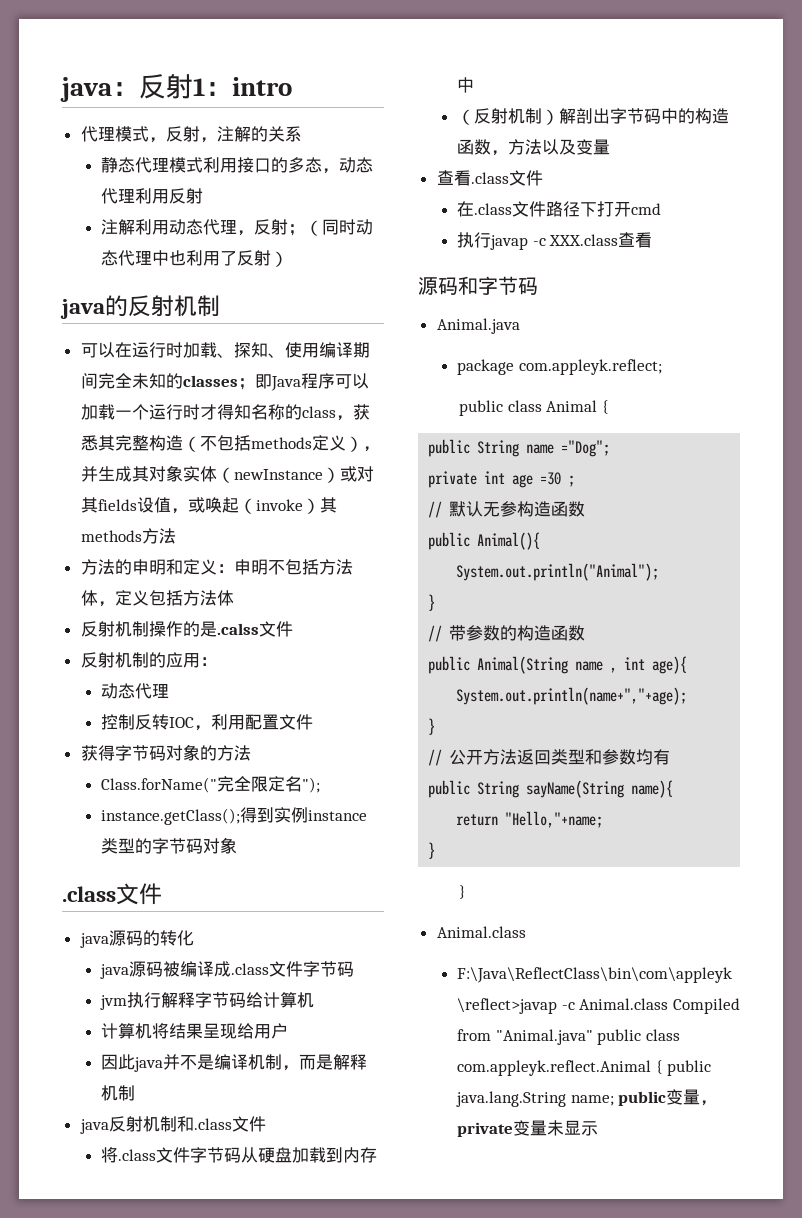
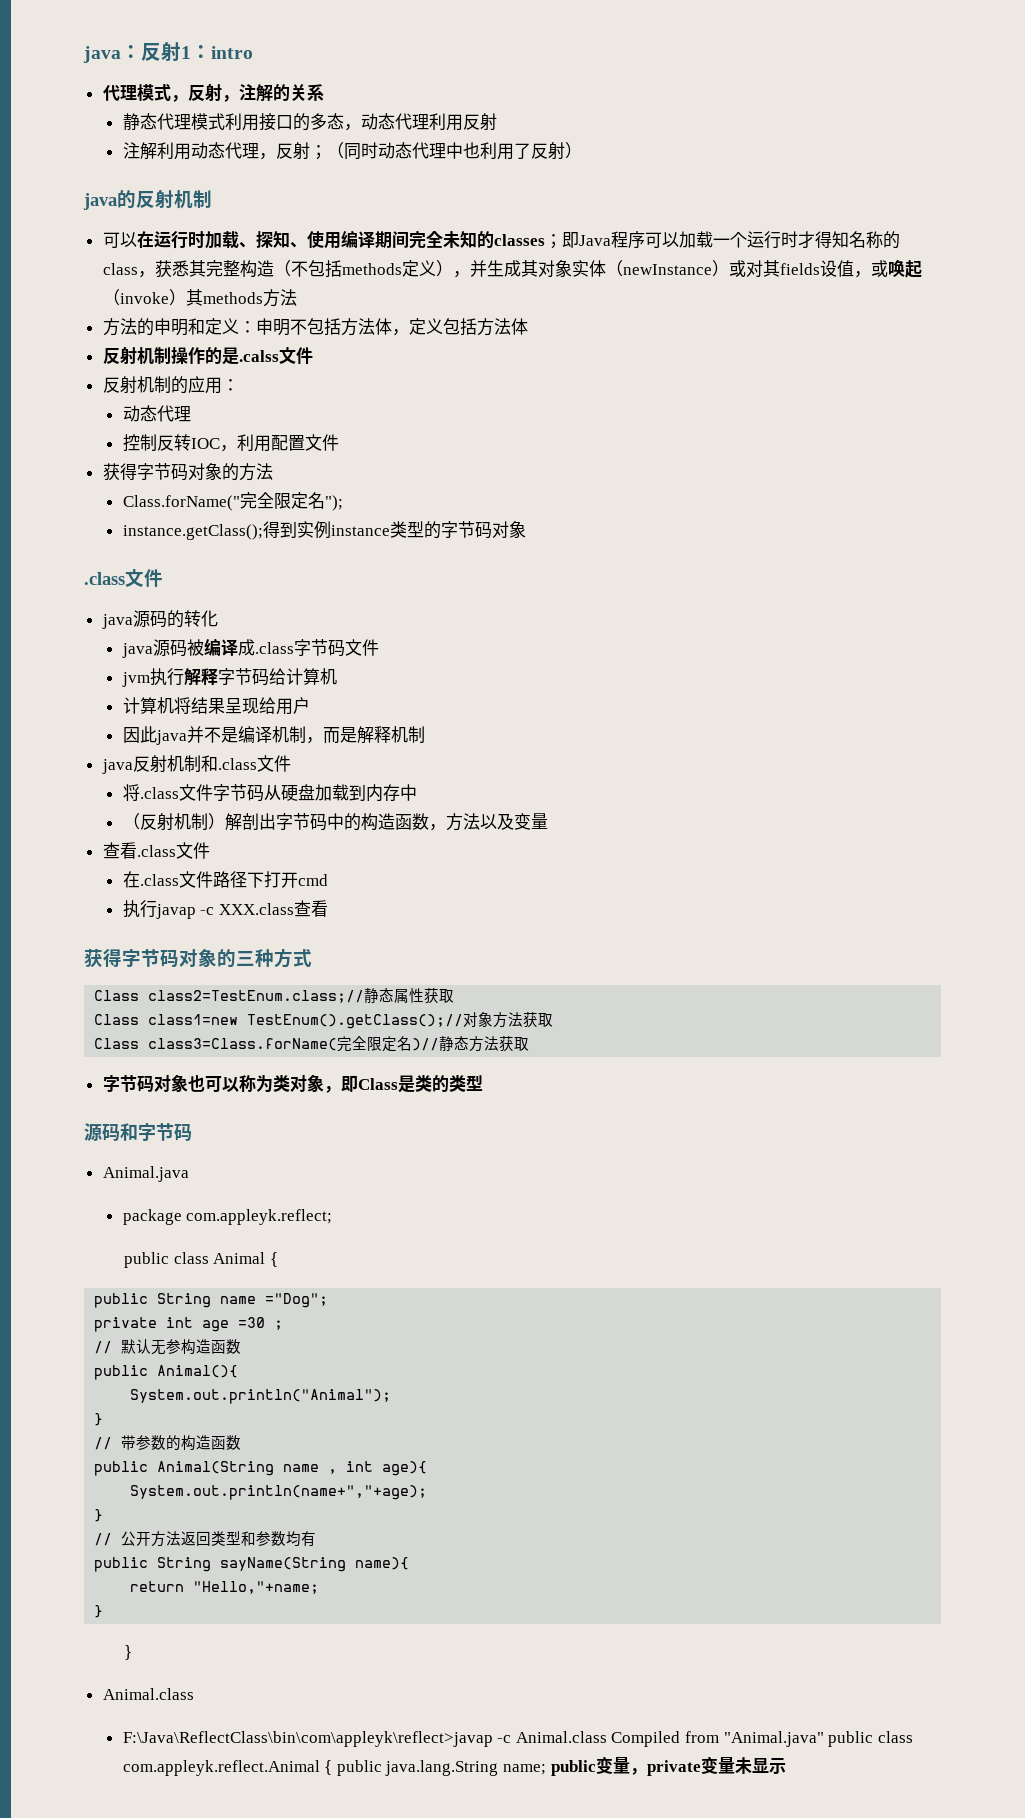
- java源码被编译成.class文件字节码
+ java源码被编译成.class字节码文件
+ 获得字节码对象的三种方式
+ Class class2=TestEnum.class;//静态属性获取
+ Class class1=new TestEnum().getClass();//对象方法获取
+ Class class3=Class.forName(完全限定名)//静态方法获取
+ 字节码对象也可以称为类对象，即Class是类的类型

